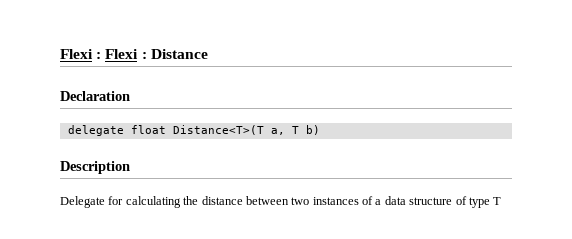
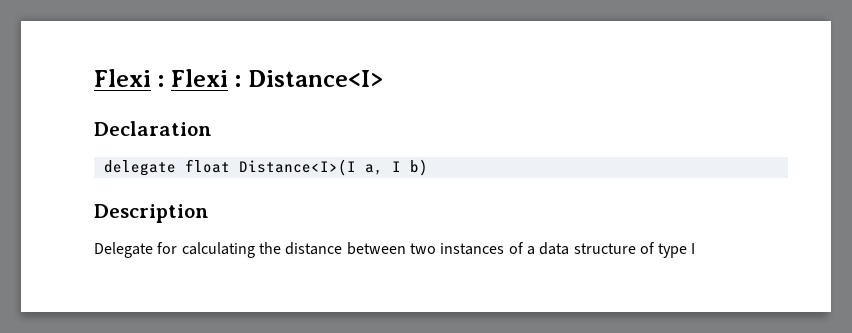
- Flexi : Flexi : Distance
+ Flexi : Flexi : Distance<I>
- delegate float Distance<T>(T a, T b)
+ delegate float Distance<I>(I a, I b)
- Delegate for calculating the distance between two instances of a data structure of type T
+ Delegate for calculating the distance between two instances of a data structure of type I

